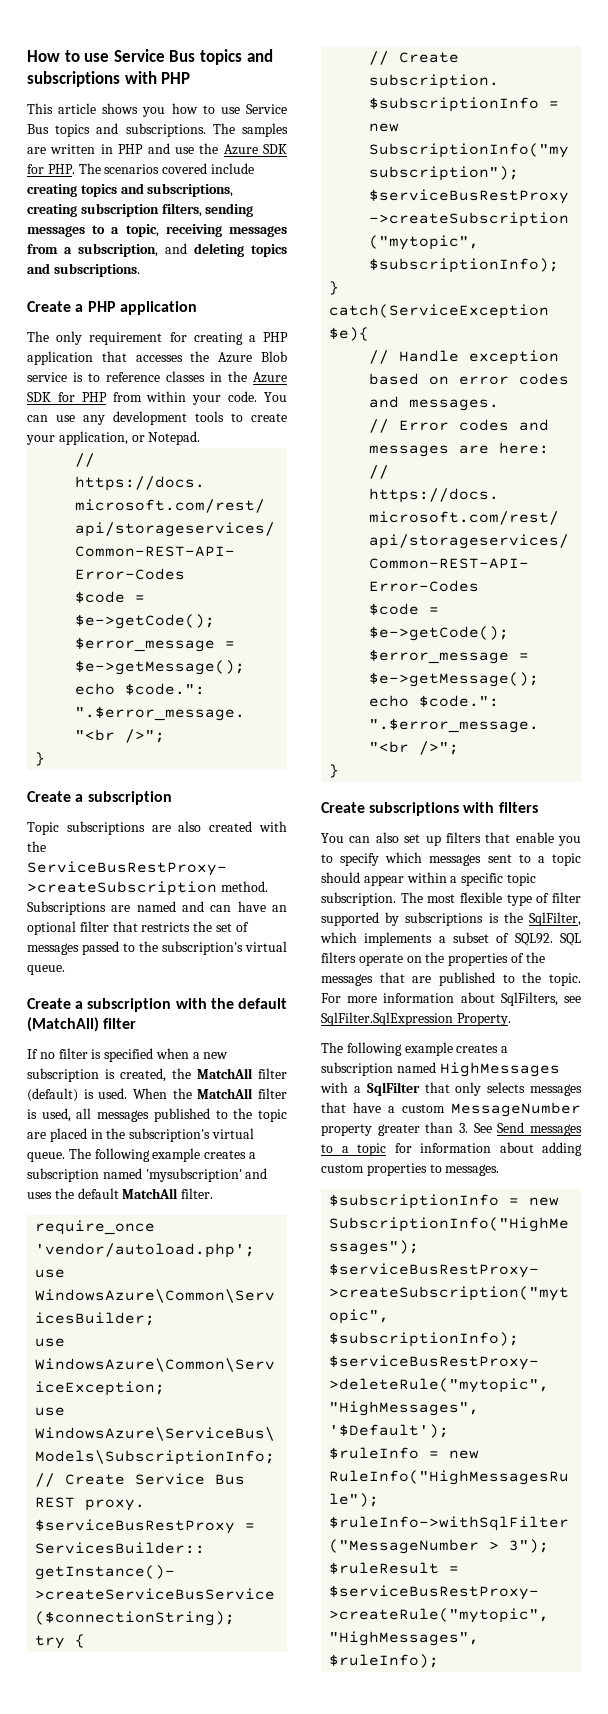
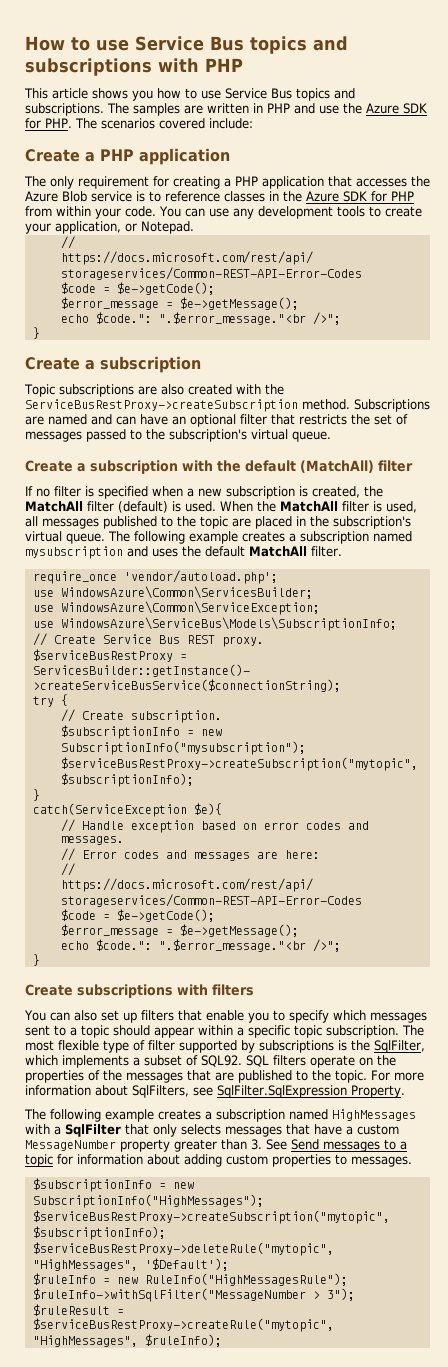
- The samples are written in PHP and use the Azure SDK for PHP. The scenarios covered include creating topics and subscriptions, creating subscription filters, sending messages to a topic, receiving messages from a subscription, and deleting topics and subscriptions.
+ The samples are written in PHP and use the Azure SDK for PHP. The scenarios covered include:
- The following example creates a subscription named 'mysubscription' and uses the default MatchAll filter.
+ The following example creates a subscription named mysubscription and uses the default MatchAll filter.

